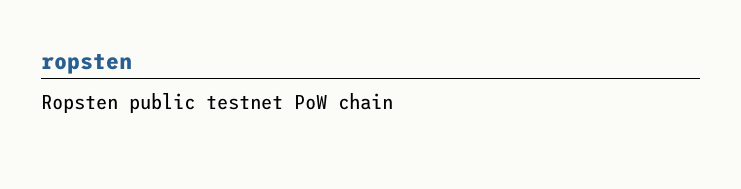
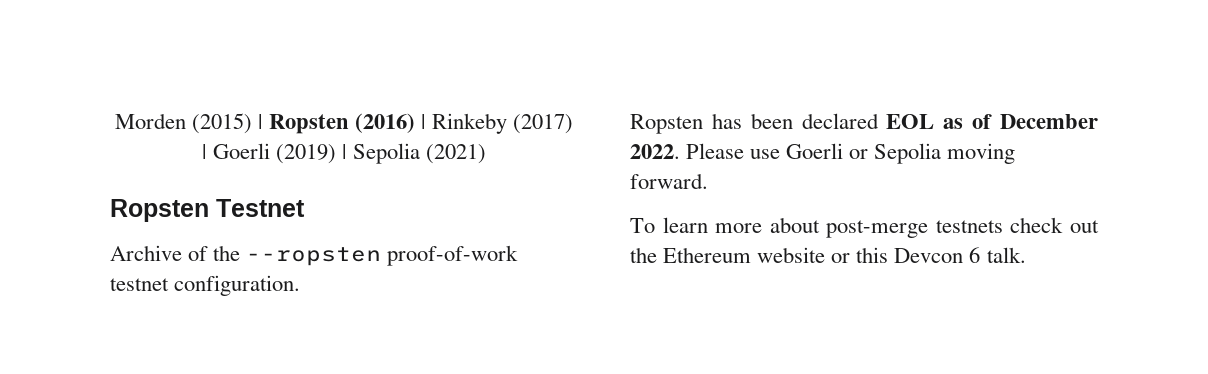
- ropsten
- Ropsten public testnet PoW chain
+ Morden (2015) | Ropsten (2016) | Rinkeby (2017) | Goerli (2019) | Sepolia (2021)
+ Ropsten Testnet
+ Archive of the --ropsten proof-of-work testnet configuration.
+ Ropsten has been declared EOL as of December 2022. Please use Goerli or Sepolia moving forward.
+ To learn more about post-merge testnets check out the Ethereum website or this Devcon 6 talk.

